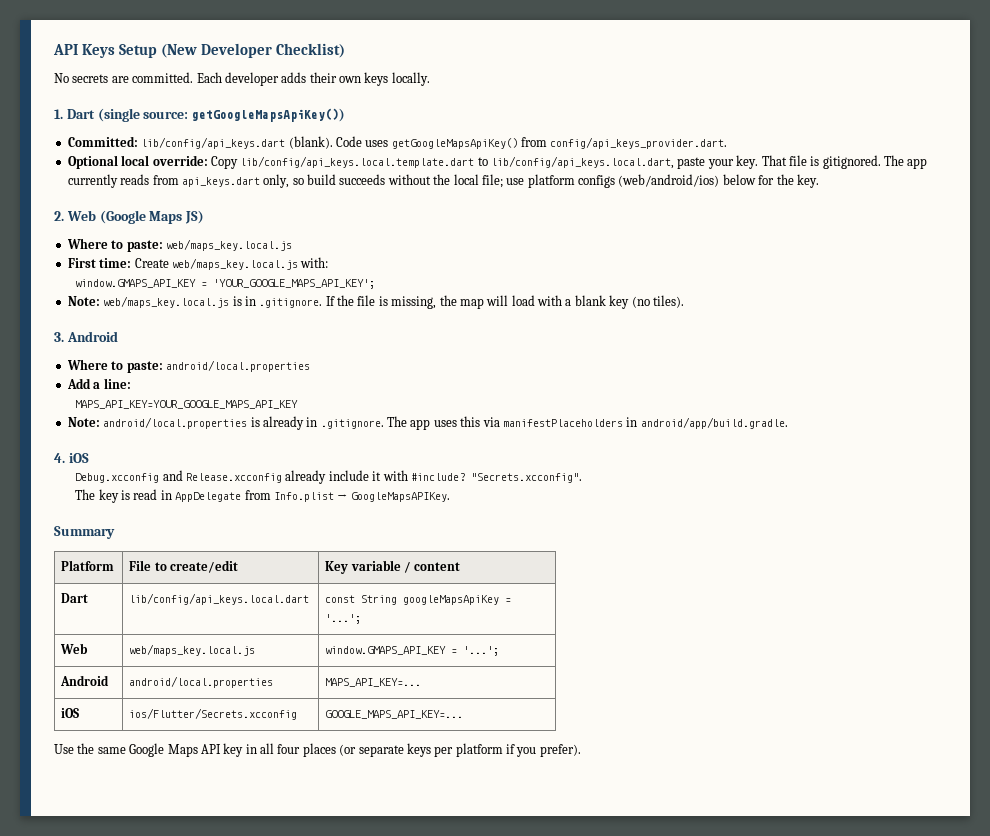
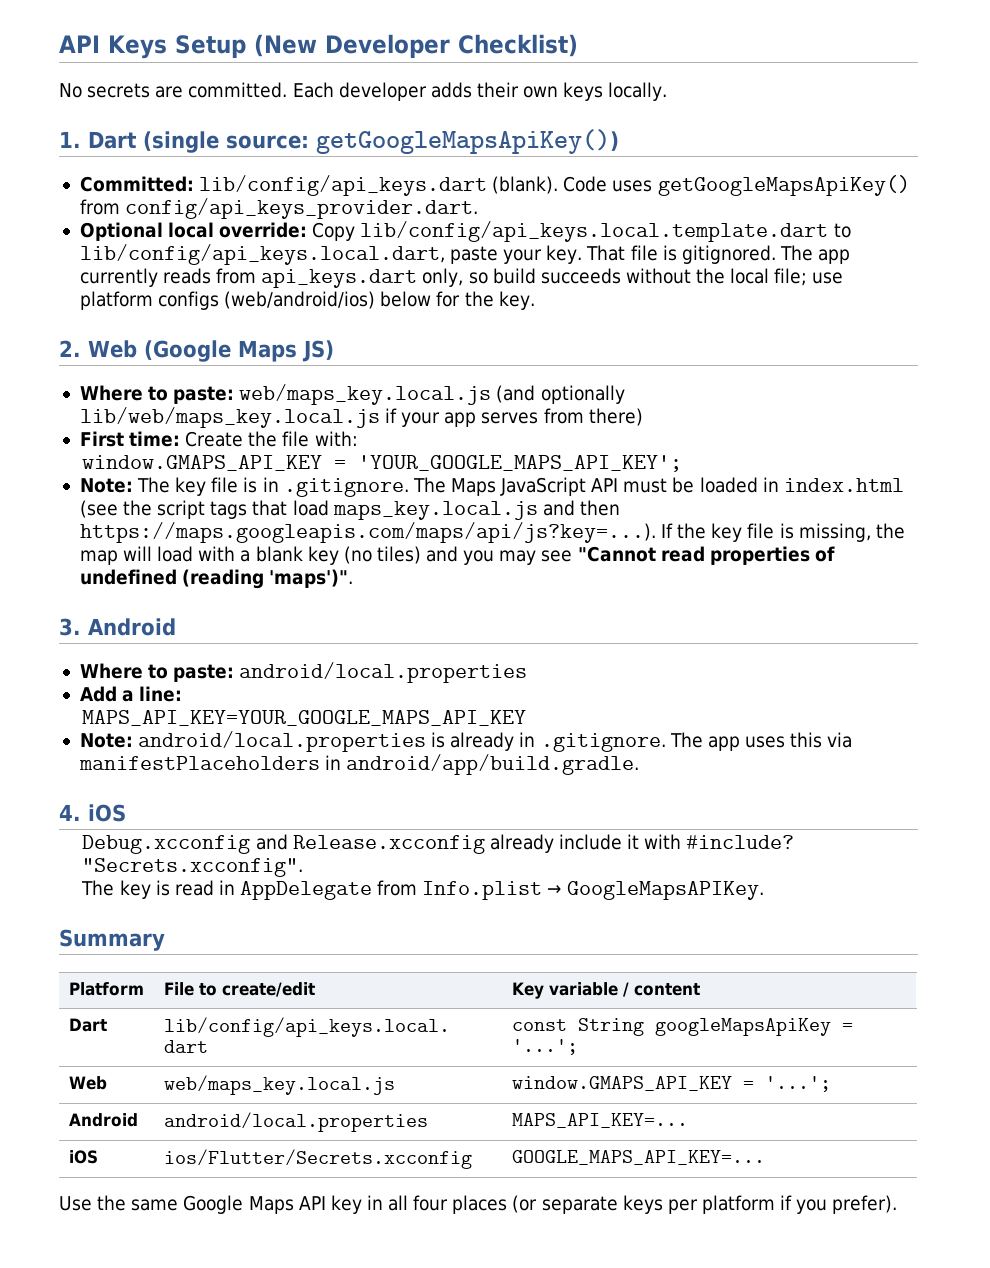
- Where to paste: web/maps_key.local.js
+ Where to paste: web/maps_key.local.js (and optionally lib/web/maps_key.local.js if your app serves from there)
- First time: Create web/maps_key.local.js with:
+ First time: Create the file with:
- Note: web/maps_key.local.js is in .gitignore. If the file is missing, the map will load with a blank key (no tiles).
+ Note: The key file is in .gitignore. The Maps JavaScript API must be loaded in index.html (see the script tags that load maps_key.local.js and then https://maps.googleapis.com/maps/api/js?key=...). If the key file is missing, the map will load with a blank key (no tiles) and you may see "Cannot read properties of undefined (reading 'maps')".

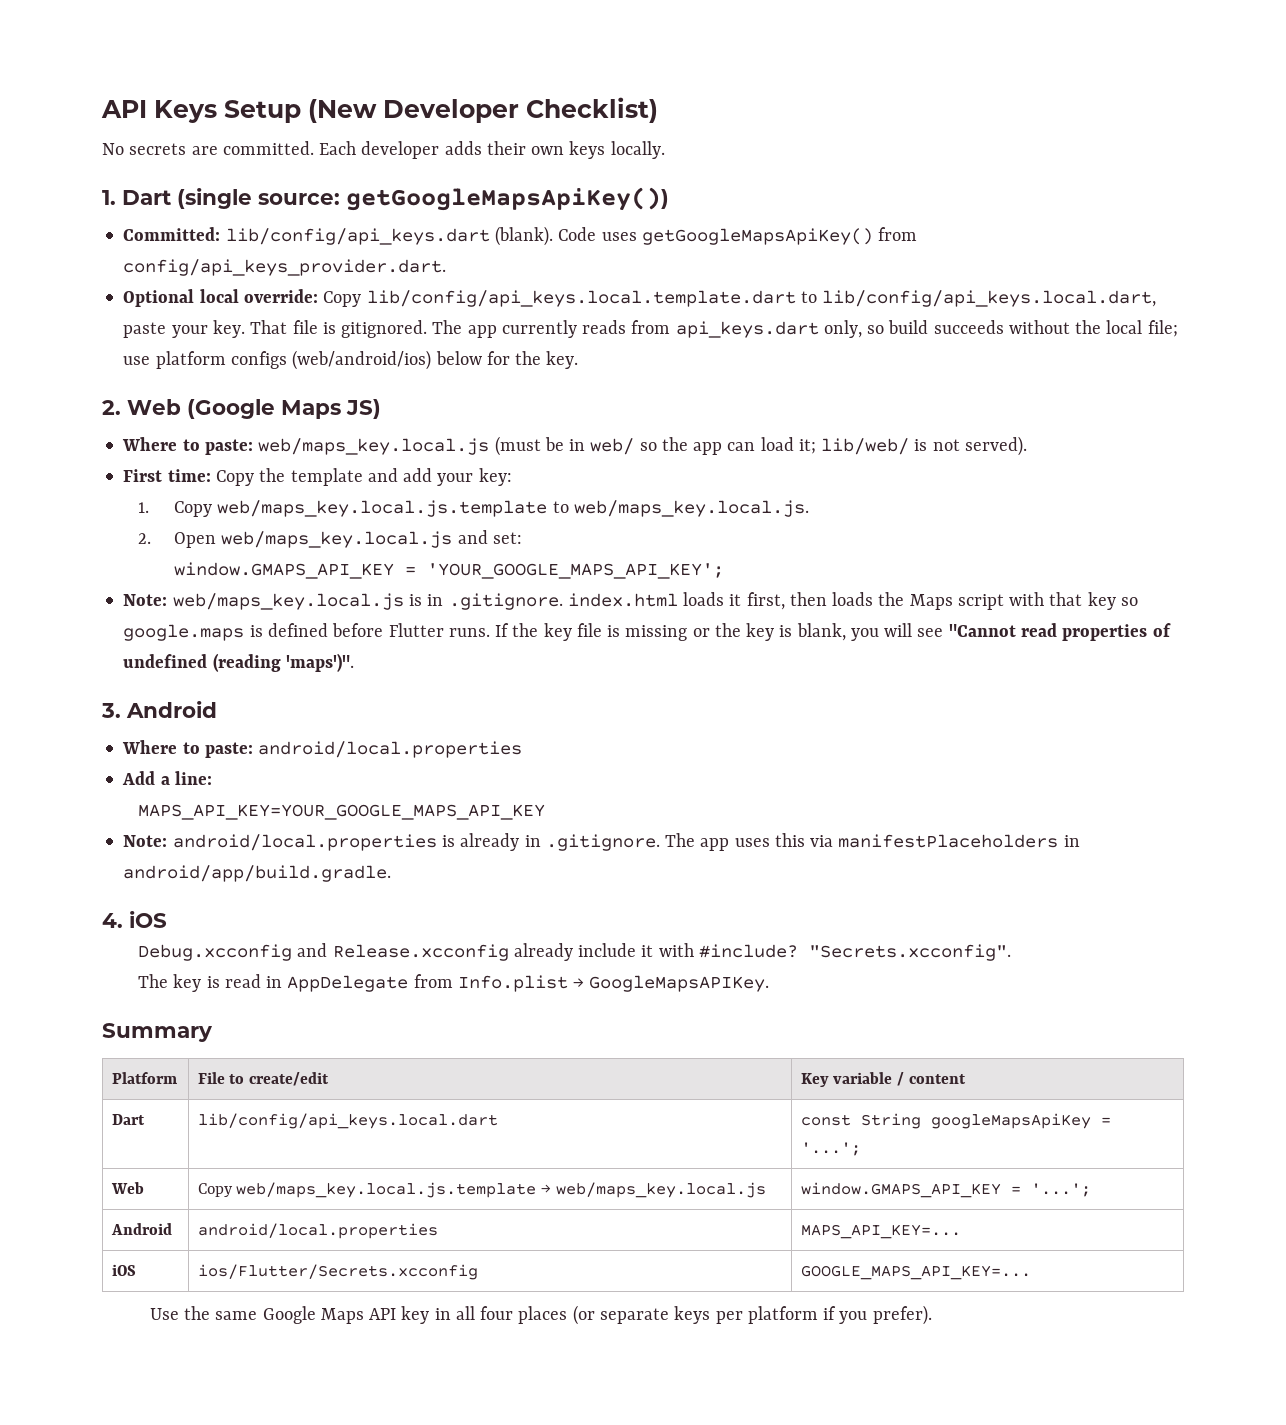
- Where to paste: web/maps_key.local.js (and optionally lib/web/maps_key.local.js if your app serves from there)
- First time: Create the file with:
+ Where to paste: web/maps_key.local.js (must be in web/ so the app can load it; lib/web/ is not served).
+ First time: Copy the template and add your key:
+ 1. Copy web/maps_key.local.js.template to web/maps_key.local.js.
+ 2. Open web/maps_key.local.js and set:
  window.GMAPS_API_KEY = 'YOUR_GOOGLE_MAPS_API_KEY';
- Note: The key file is in .gitignore. The Maps JavaScript API must be loaded in index.html (see the script tags that load maps_key.local.js and then https://maps.googleapis.com/maps/api/js?key=...). If the key file is missing, the map will load with a blank key (no tiles) and you may see "Cannot read properties of undefined (reading 'maps')".
+ Note: web/maps_key.local.js is in .gitignore. index.html loads it first, then loads the Maps script with that key so google.maps is defined before Flutter runs. If the key file is missing or the key is blank, you will see "Cannot read properties of undefined (reading 'maps')".
- Web | web/maps_key.local.js | window.GMAPS_API_KEY = '...';
+ Web | Copy web/maps_key.local.js.template → web/maps_key.local.js | window.GMAPS_API_KEY = '...';

